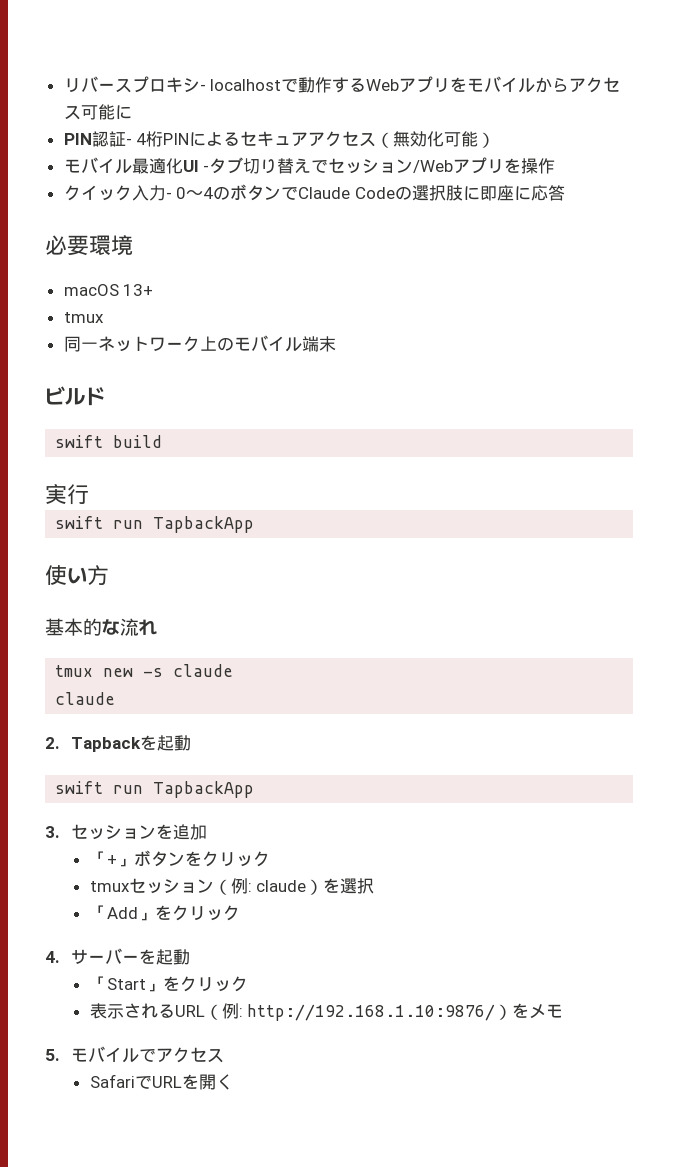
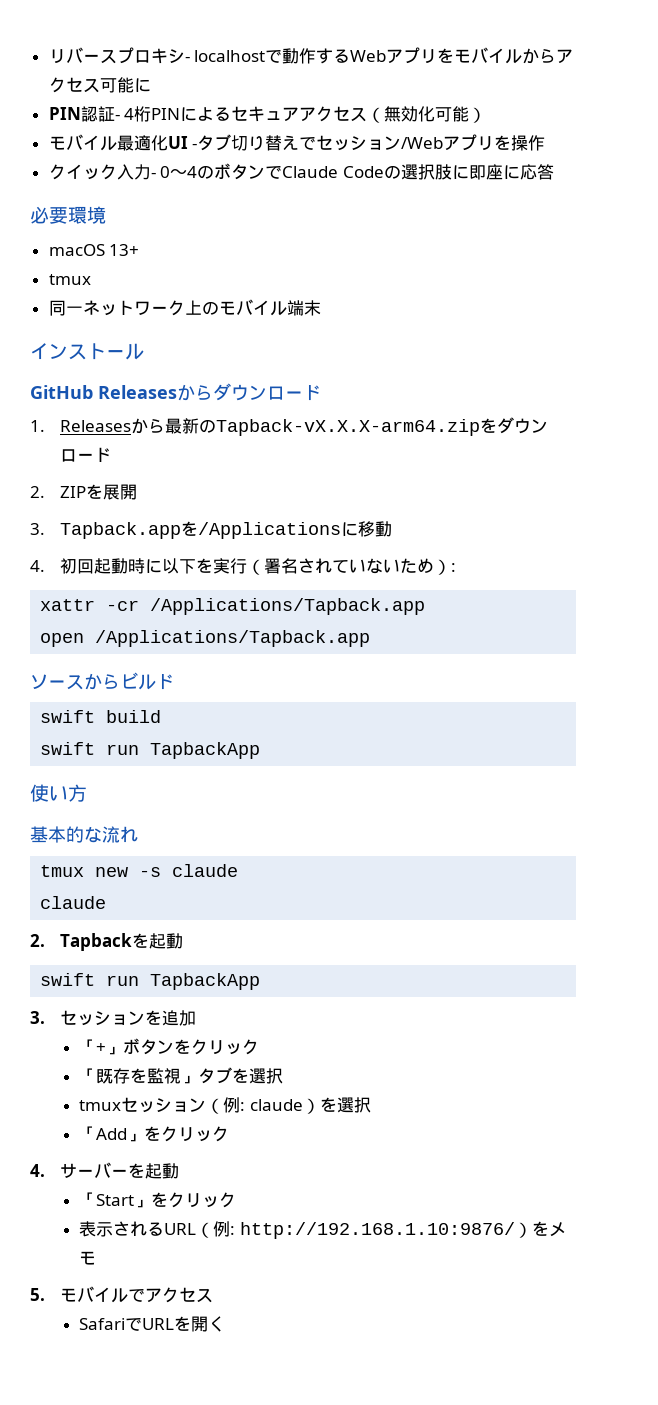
- ビルド
+ インストール
+ GitHub Releasesからダウンロード
+ 1. Releasesから最新のTapback-vX.X.X-arm64.zipをダウンロード
+ 2. ZIPを展開
+ 3. Tapback.appを/Applicationsに移動
+ 4.初回起動時に以下を実行（署名されていないため）:
+ xattr -cr /Applications/Tapback.app
+ open /Applications/Tapback.app
+ ソースからビルド
- 実行
+ 「既存を監視」タブを選択

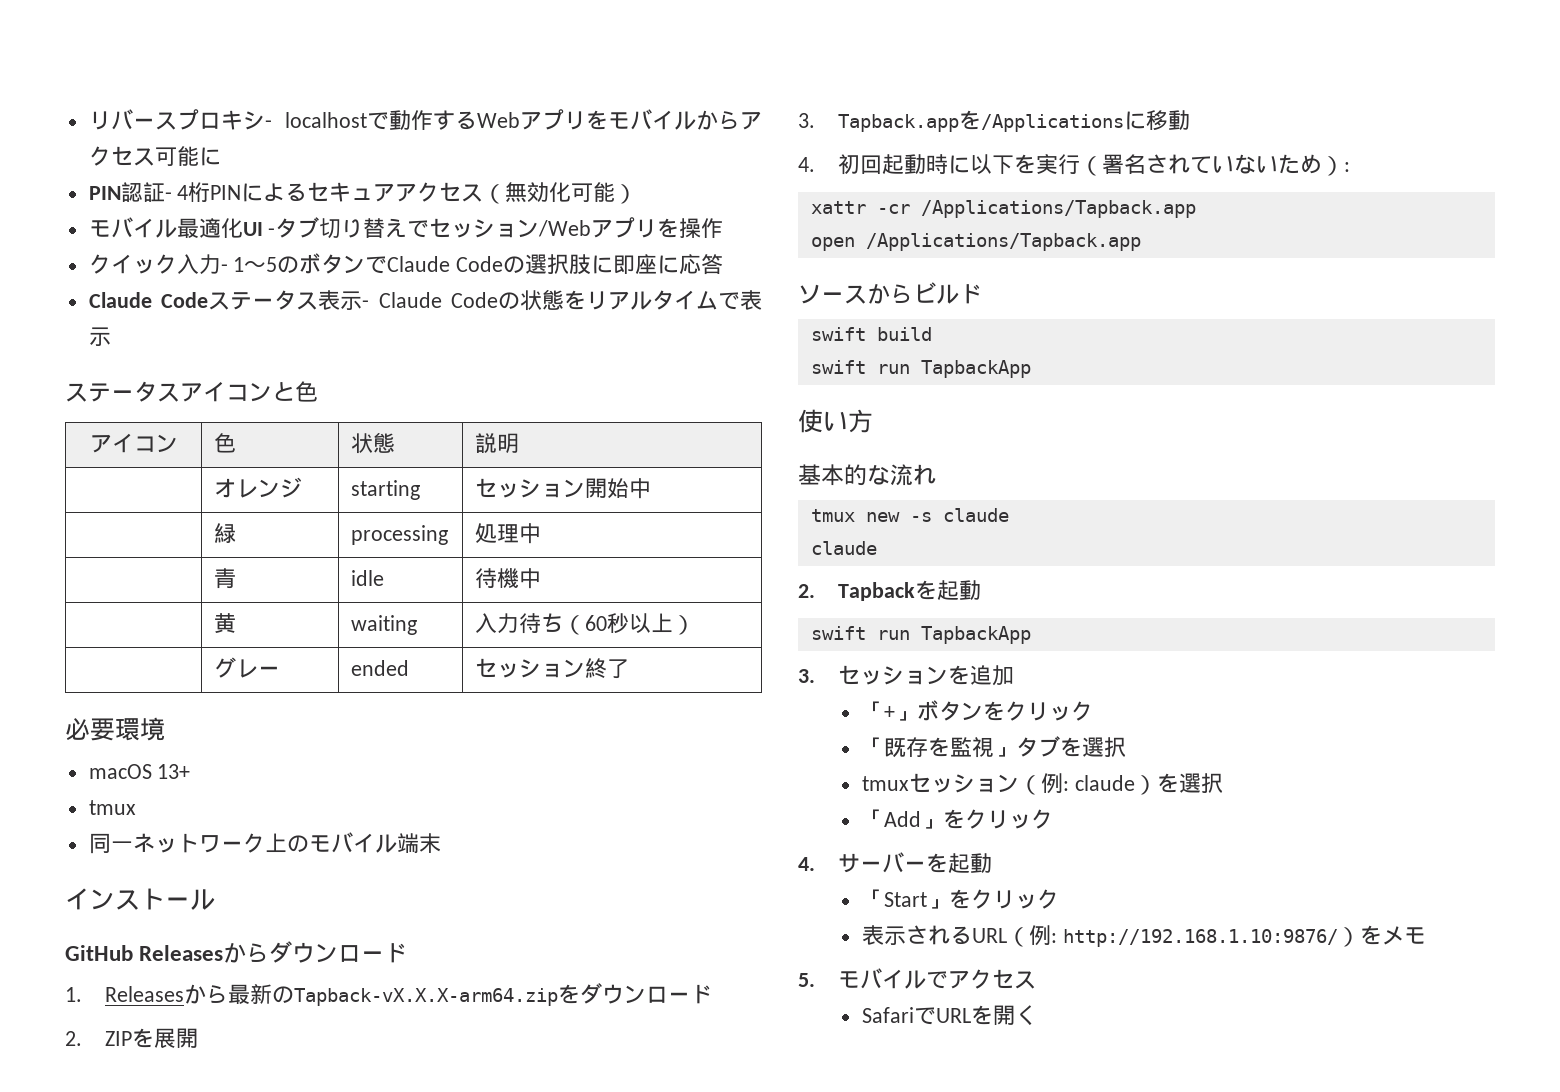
- クイック入力- 0〜4のボタンでClaude Codeの選択肢に即座に応答
+ クイック入力- 1〜5のボタンでClaude Codeの選択肢に即座に応答
+ Claude Codeステータス表示- Claude Codeの状態をリアルタイムで表示
+ ステータスアイコンと色
+ アイコン | 色 | 状態 | 説明
+ | オレンジ | starting | セッション開始中
+ | 緑 | processing | 処理中
+ | 青 | idle | 待機中
+ | 黄 | waiting | 入力待ち（60秒以上）
+ | グレー | ended | セッション終了

